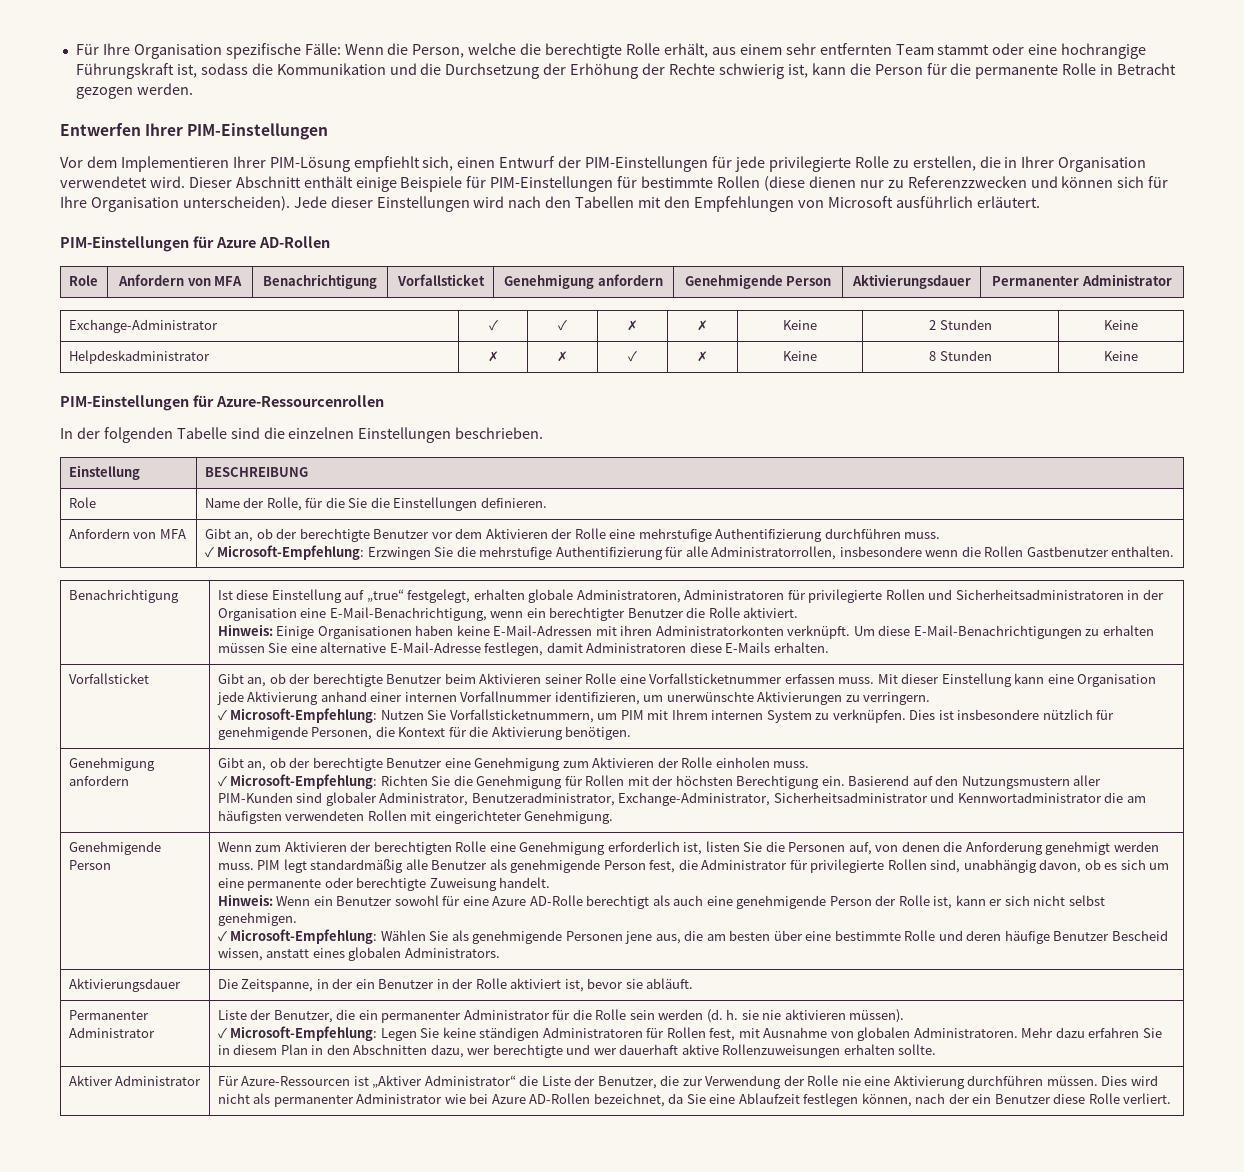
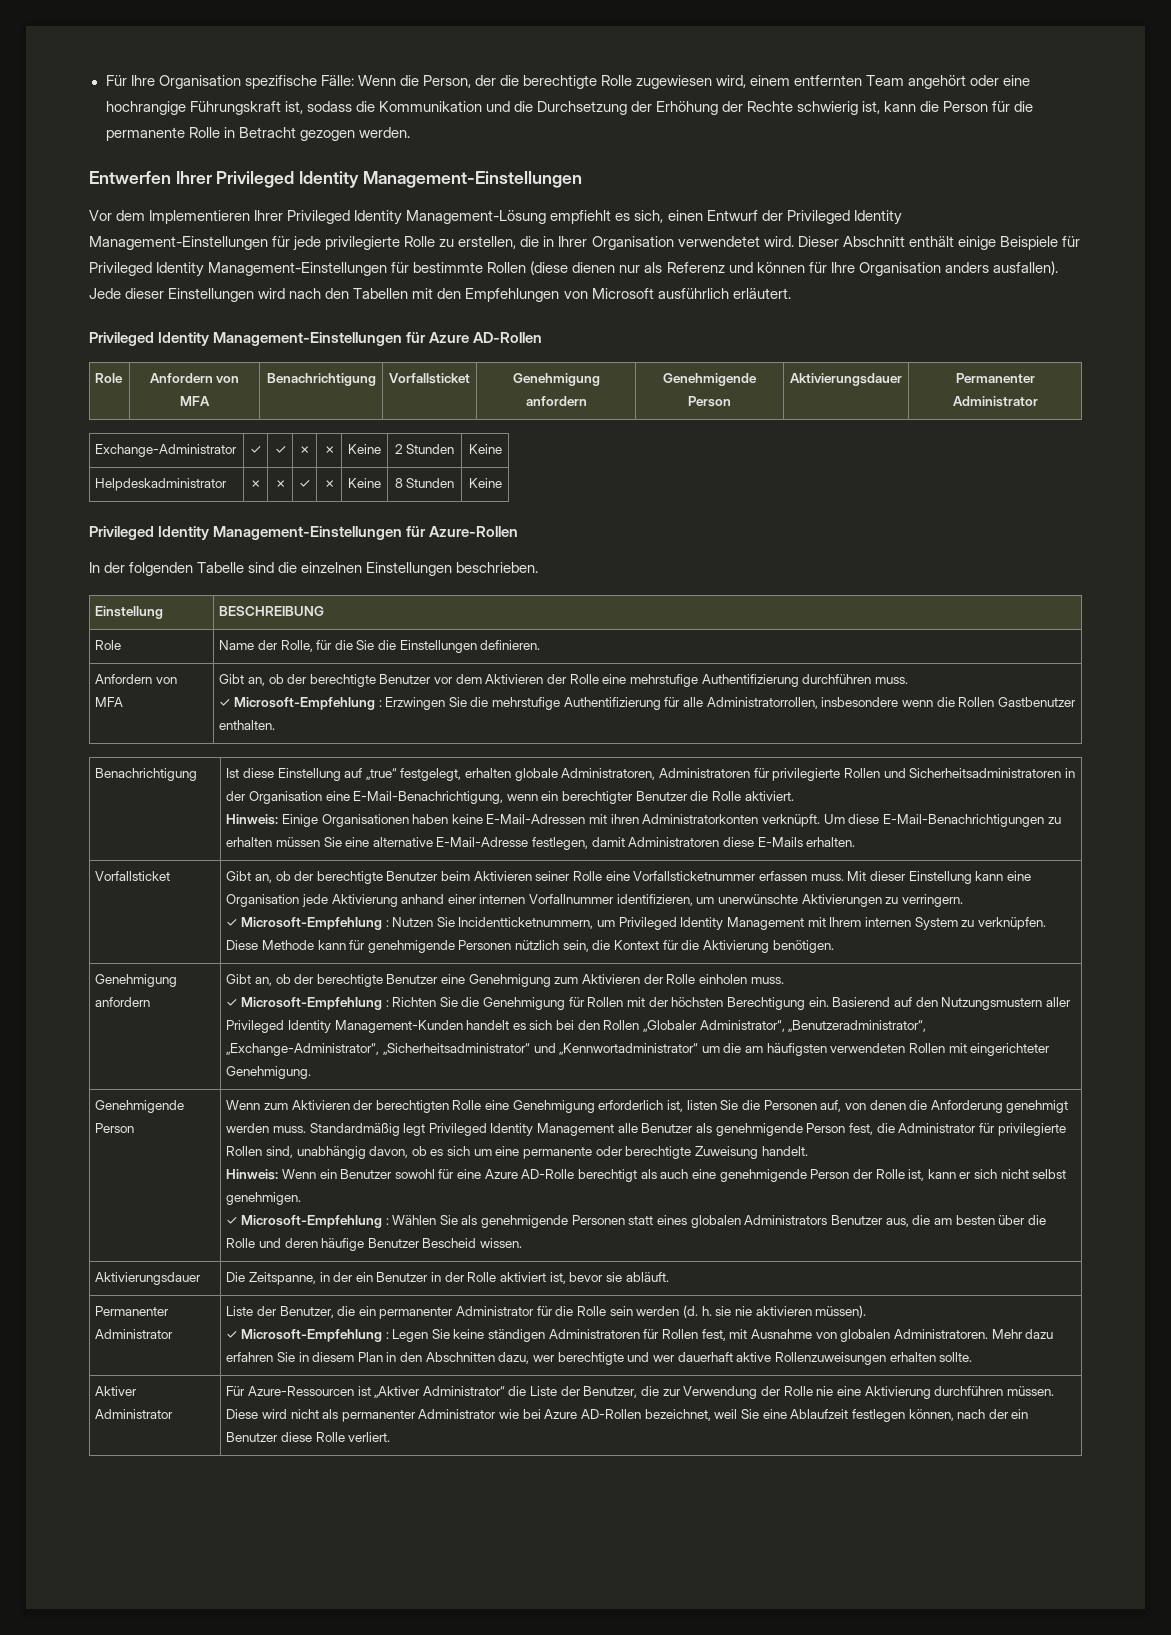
- Für Ihre Organisation spezifische Fälle: Wenn die Person, welche die berechtigte Rolle erhält, aus einem sehr entfernten Team stammt oder eine hochrangige Führungskraft ist, sodass die Kommunikation und die Durchsetzung der Erhöhung der Rechte schwierig ist, kann die Person für die permanente Rolle in Betracht gezogen werden.
+ Für Ihre Organisation spezifische Fälle: Wenn die Person, der die berechtigte Rolle zugewiesen wird, einem entfernten Team angehört oder eine hochrangige Führungskraft ist, sodass die Kommunikation und die Durchsetzung der Erhöhung der Rechte schwierig ist, kann die Person für die permanente Rolle in Betracht gezogen werden.
- Entwerfen Ihrer PIM-Einstellungen
+ Entwerfen Ihrer Privileged Identity Management-Einstellungen
- Vor dem Implementieren Ihrer PIM-Lösung empfiehlt sich, einen Entwurf der PIM-Einstellungen für jede privilegierte Rolle zu erstellen, die in Ihrer Organisation verwendetet wird.
+ Vor dem Implementieren Ihrer Privileged Identity Management-Lösung empfiehlt es sich, einen Entwurf der Privileged Identity Management-Einstellungen für jede privilegierte Rolle zu erstellen, die in Ihrer Organisation verwendetet wird.
- Dieser Abschnitt enthält einige Beispiele für PIM-Einstellungen für bestimmte Rollen (diese dienen nur zu Referenzzwecken und können sich für Ihre Organisation unterscheiden).
+ Dieser Abschnitt enthält einige Beispiele für Privileged Identity Management-Einstellungen für bestimmte Rollen (diese dienen nur als Referenz und können für Ihre Organisation anders ausfallen).
- PIM-Einstellungen für Azure AD-Rollen
+ Privileged Identity Management-Einstellungen für Azure AD-Rollen
- PIM-Einstellungen für Azure-Ressourcenrollen
+ Privileged Identity Management-Einstellungen für Azure-Rollen
  Anfordern von MFA | Gibt an, ob der berechtigte Benutzer vor dem Aktivieren der Rolle eine mehrstufige Authentifizierung durchführen muss.
- ✓ Microsoft-Empfehlung: Erzwingen Sie die mehrstufige Authentifizierung für alle Administratorrollen, insbesondere wenn die Rollen Gastbenutzer enthalten.
+ ✓ Microsoft-Empfehlung : Erzwingen Sie die mehrstufige Authentifizierung für alle Administratorrollen, insbesondere wenn die Rollen Gastbenutzer enthalten.
- ✓ Microsoft-Empfehlung: Nutzen Sie Vorfallsticketnummern, um PIM mit Ihrem internen System zu verknüpfen.
+ ✓ Microsoft-Empfehlung : Nutzen Sie Incidentticketnummern, um Privileged Identity Management mit Ihrem internen System zu verknüpfen.
- Dies ist insbesondere nützlich für genehmigende Personen, die Kontext für die Aktivierung benötigen.
+ Diese Methode kann für genehmigende Personen nützlich sein, die Kontext für die Aktivierung benötigen.
- ✓ Microsoft-Empfehlung: Richten Sie die Genehmigung für Rollen mit der höchsten Berechtigung ein.
+ ✓ Microsoft-Empfehlung : Richten Sie die Genehmigung für Rollen mit der höchsten Berechtigung ein.
- Basierend auf den Nutzungsmustern aller PIM-Kunden sind globaler Administrator, Benutzeradministrator, Exchange-Administrator, Sicherheitsadministrator und Kennwortadministrator die am häufigsten verwendeten Rollen mit eingerichteter Genehmigung.
+ Basierend auf den Nutzungsmustern aller Privileged Identity Management-Kunden handelt es sich bei den Rollen „Globaler Administrator“, „Benutzeradministrator“, „Exchange-Administrator“, „Sicherheitsadministrator“ und „Kennwortadministrator“ um die am häufigsten verwendeten Rollen mit eingerichteter Genehmigung.
- PIM legt standardmäßig alle Benutzer als genehmigende Person fest, die Administrator für privilegierte Rollen sind, unabhängig davon, ob es sich um eine permanente oder berechtigte Zuweisung handelt.
+ Standardmäßig legt Privileged Identity Management alle Benutzer als genehmigende Person fest, die Administrator für privilegierte Rollen sind, unabhängig davon, ob es sich um eine permanente oder berechtigte Zuweisung handelt.
- ✓ Microsoft-Empfehlung: Wählen Sie als genehmigende Personen jene aus, die am besten über eine bestimmte Rolle und deren häufige Benutzer Bescheid wissen, anstatt eines globalen Administrators.
+ ✓ Microsoft-Empfehlung : Wählen Sie als genehmigende Personen statt eines globalen Administrators Benutzer aus, die am besten über die Rolle und deren häufige Benutzer Bescheid wissen.
- ✓ Microsoft-Empfehlung: Legen Sie keine ständigen Administratoren für Rollen fest, mit Ausnahme von globalen Administratoren.
+ ✓ Microsoft-Empfehlung : Legen Sie keine ständigen Administratoren für Rollen fest, mit Ausnahme von globalen Administratoren.
- Dies wird nicht als permanenter Administrator wie bei Azure AD-Rollen bezeichnet, da Sie eine Ablaufzeit festlegen können, nach der ein Benutzer diese Rolle verliert.
+ Diese wird nicht als permanenter Administrator wie bei Azure AD-Rollen bezeichnet, weil Sie eine Ablaufzeit festlegen können, nach der ein Benutzer diese Rolle verliert.

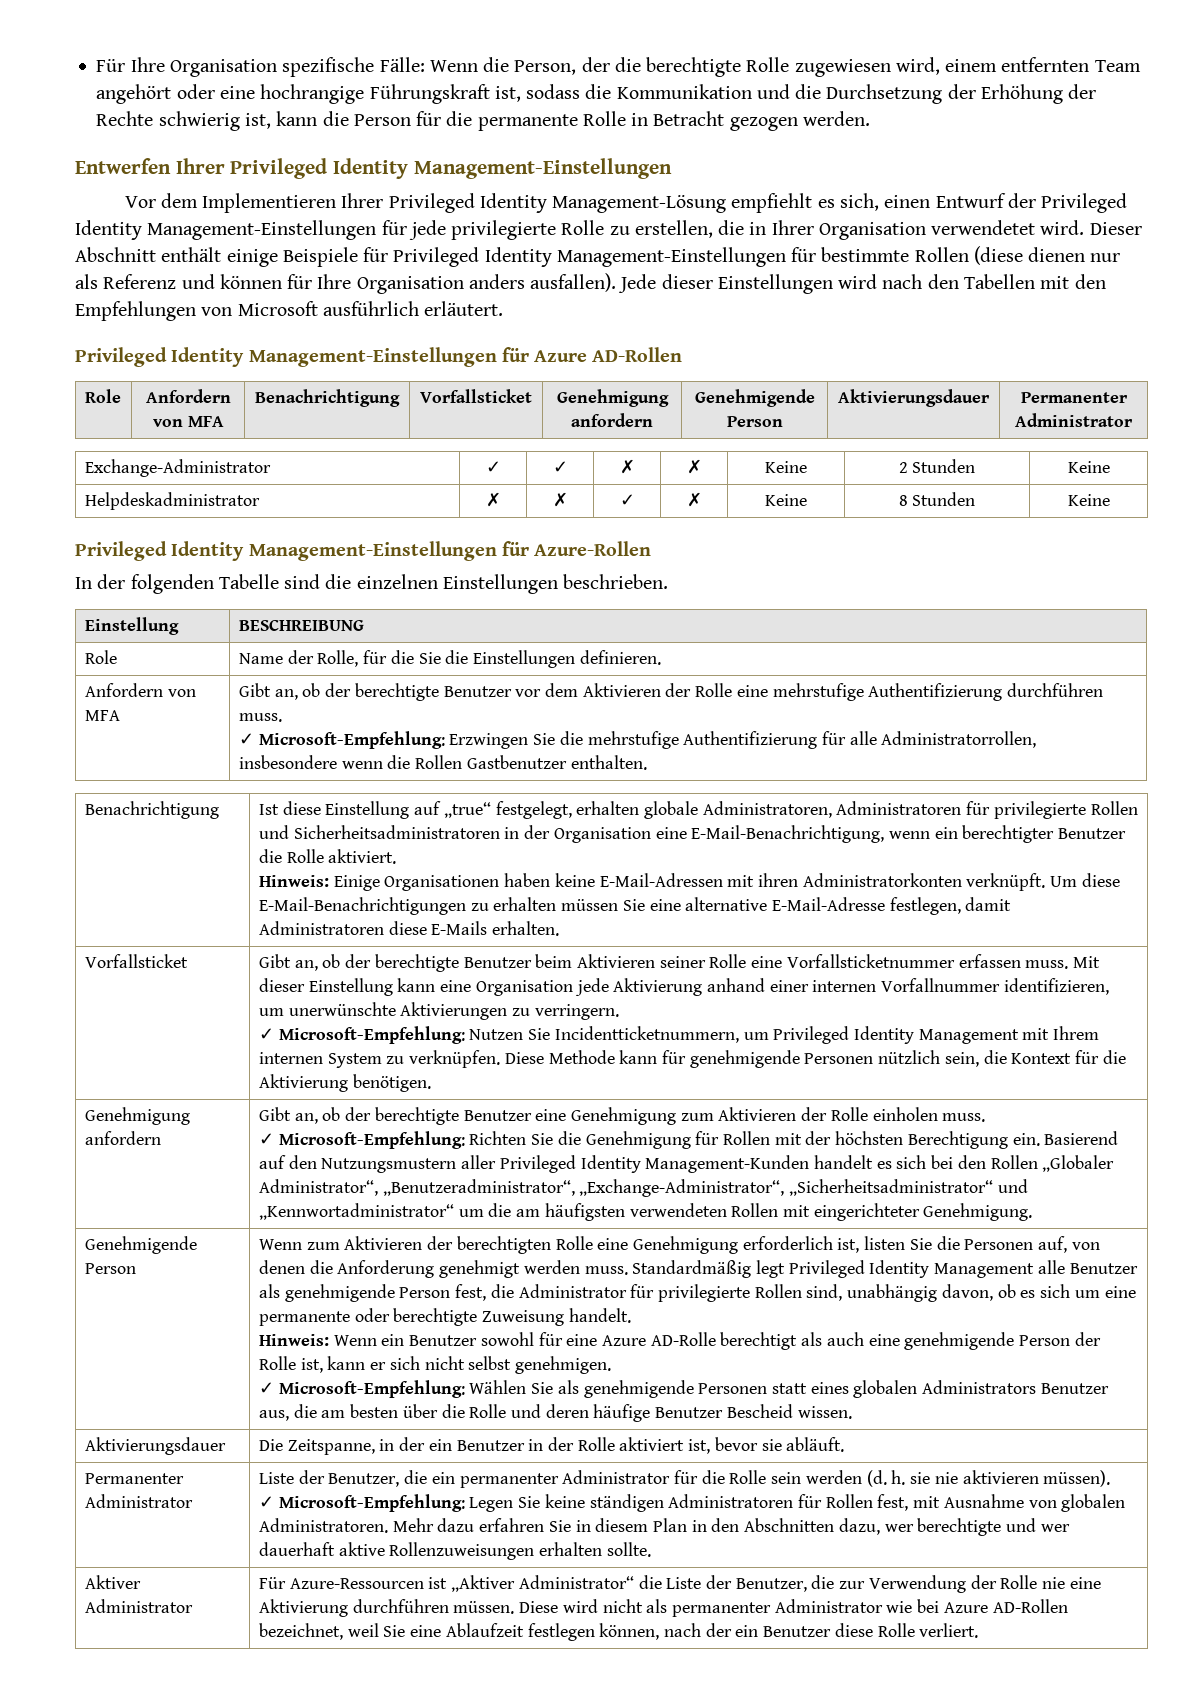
  Anfordern von MFA | Gibt an, ob der berechtigte Benutzer vor dem Aktivieren der Rolle eine mehrstufige Authentifizierung durchführen muss.
- ✓ Microsoft-Empfehlung : Erzwingen Sie die mehrstufige Authentifizierung für alle Administratorrollen, insbesondere wenn die Rollen Gastbenutzer enthalten.
+ ✓ Microsoft-Empfehlung: Erzwingen Sie die mehrstufige Authentifizierung für alle Administratorrollen, insbesondere wenn die Rollen Gastbenutzer enthalten.
- ✓ Microsoft-Empfehlung : Nutzen Sie Incidentticketnummern, um Privileged Identity Management mit Ihrem internen System zu verknüpfen.
+ ✓ Microsoft-Empfehlung: Nutzen Sie Incidentticketnummern, um Privileged Identity Management mit Ihrem internen System zu verknüpfen.
- ✓ Microsoft-Empfehlung : Richten Sie die Genehmigung für Rollen mit der höchsten Berechtigung ein.
+ ✓ Microsoft-Empfehlung: Richten Sie die Genehmigung für Rollen mit der höchsten Berechtigung ein.
- ✓ Microsoft-Empfehlung : Wählen Sie als genehmigende Personen statt eines globalen Administrators Benutzer aus, die am besten über die Rolle und deren häufige Benutzer Bescheid wissen.
+ ✓ Microsoft-Empfehlung: Wählen Sie als genehmigende Personen statt eines globalen Administrators Benutzer aus, die am besten über die Rolle und deren häufige Benutzer Bescheid wissen.
- ✓ Microsoft-Empfehlung : Legen Sie keine ständigen Administratoren für Rollen fest, mit Ausnahme von globalen Administratoren.
+ ✓ Microsoft-Empfehlung: Legen Sie keine ständigen Administratoren für Rollen fest, mit Ausnahme von globalen Administratoren.

